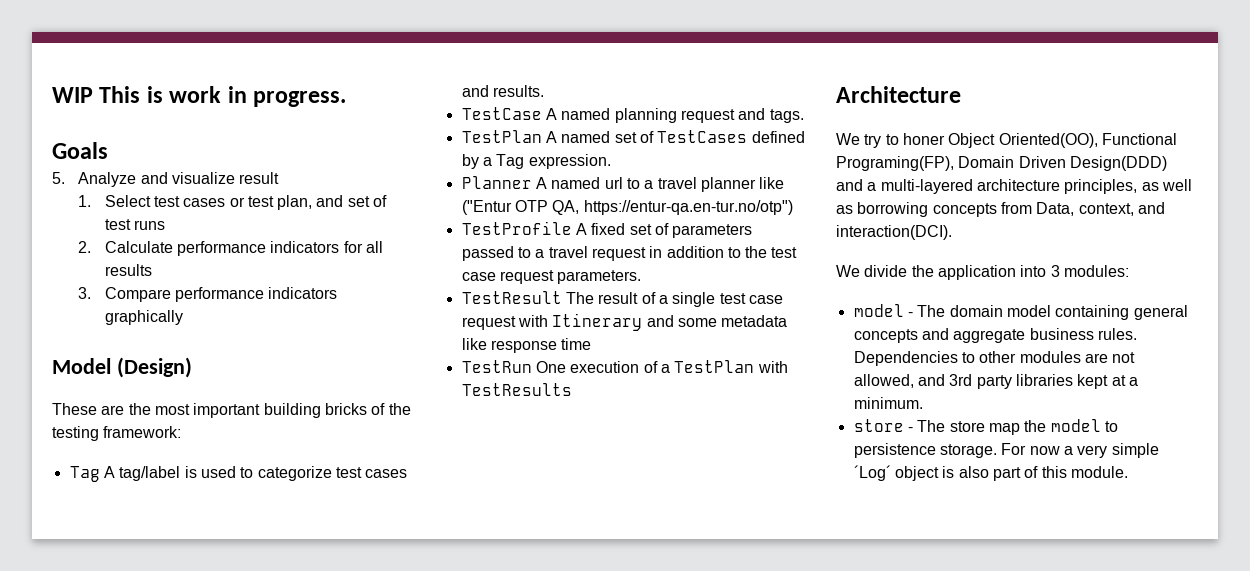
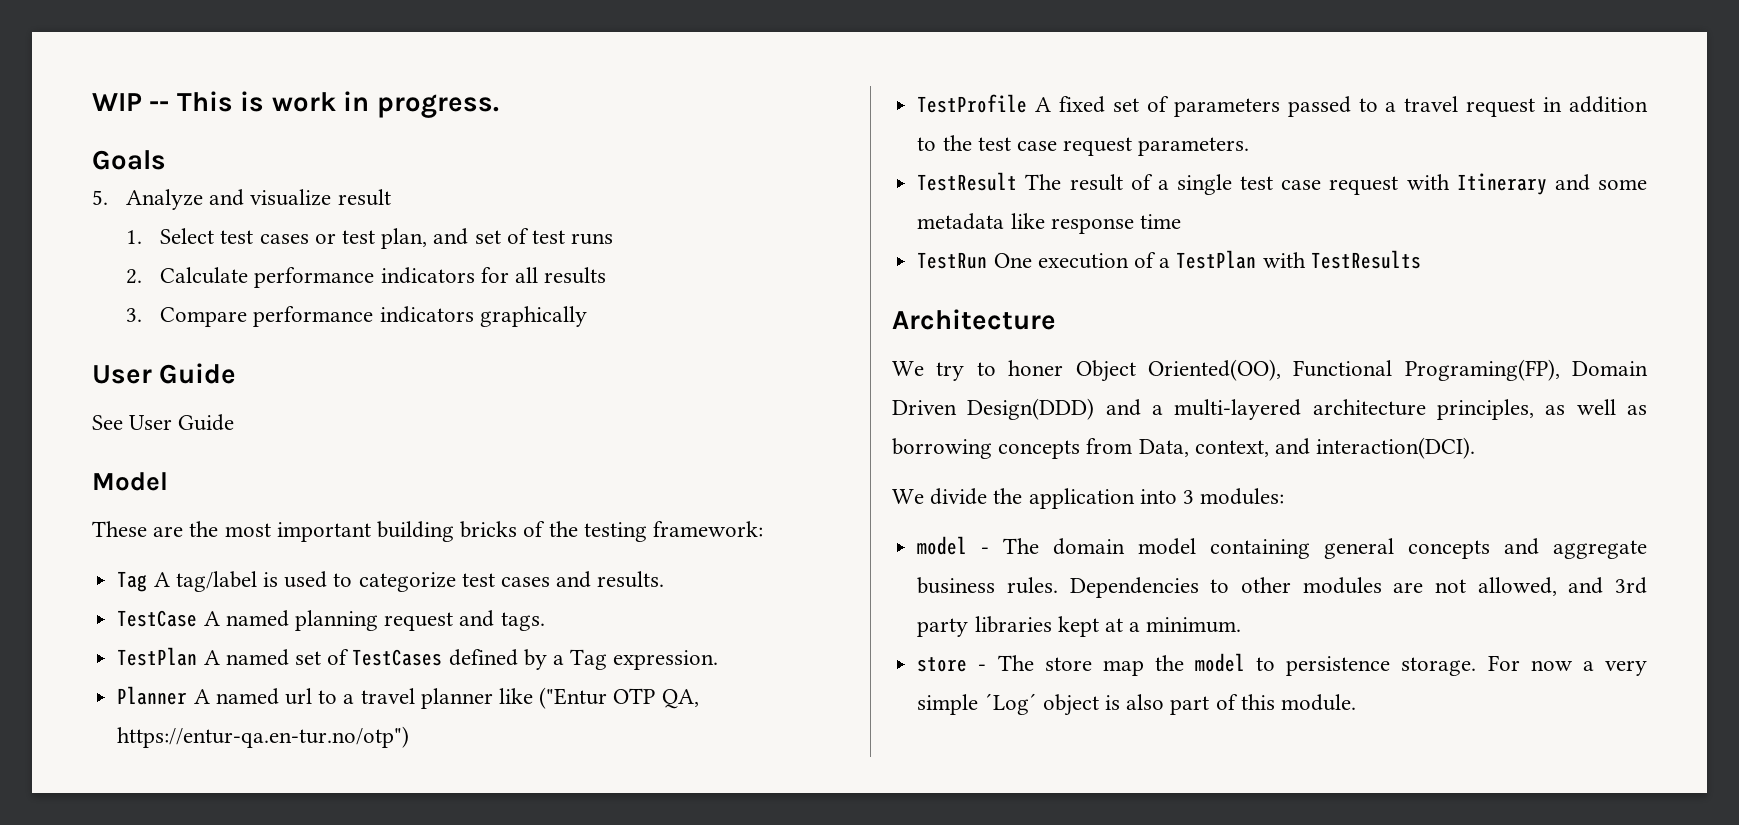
- WIP This is work in progress.
+ WIP -- This is work in progress.
  3. Compare performance indicators graphically
+ User Guide
+ See User Guide
- Model (Design)
+ Model

